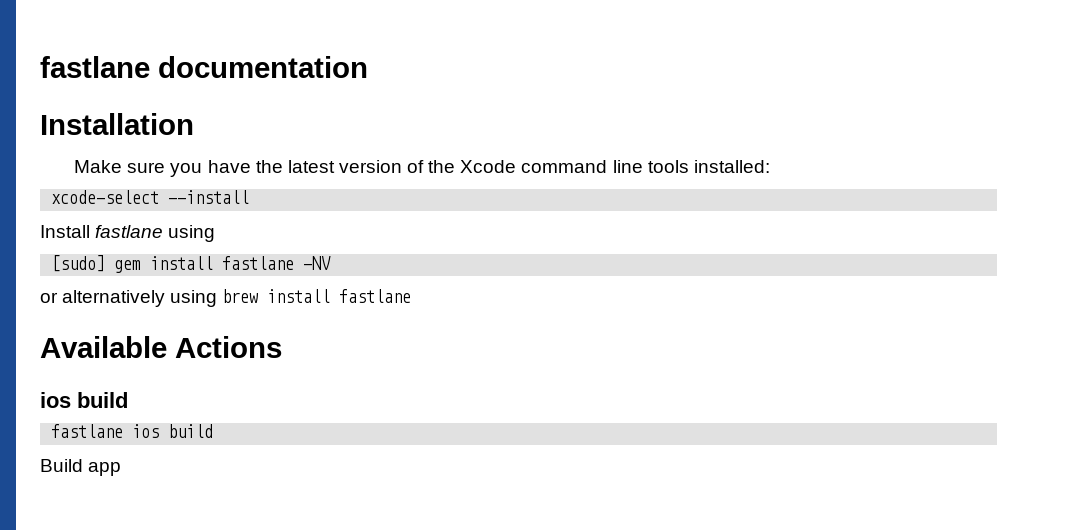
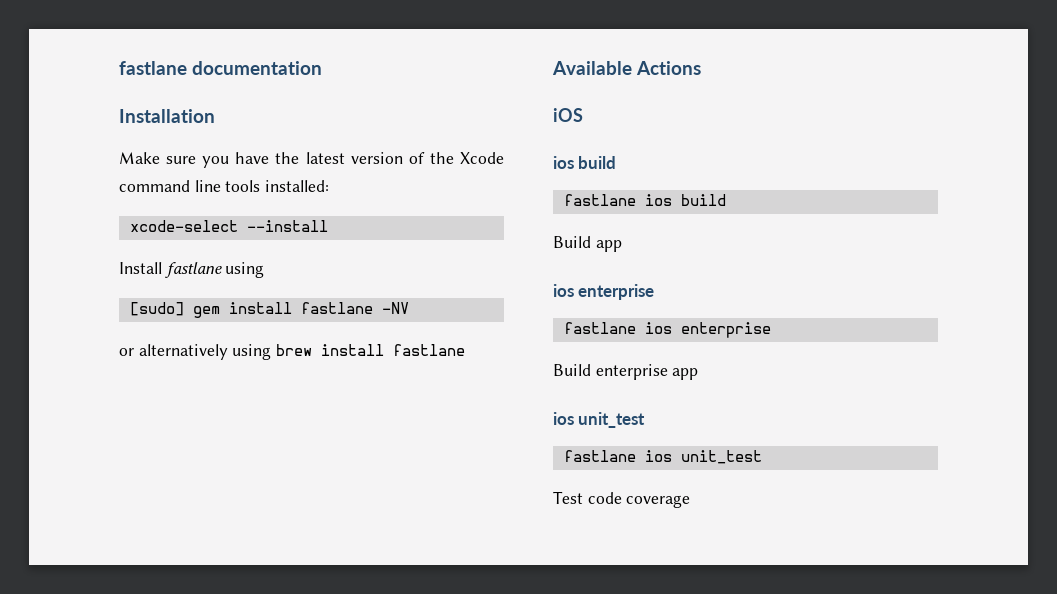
+ iOS
  Build app
+ ios enterprise
+ fastlane ios enterprise
+ Build enterprise app
+ ios unit_test
+ fastlane ios unit_test
+ Test code coverage

